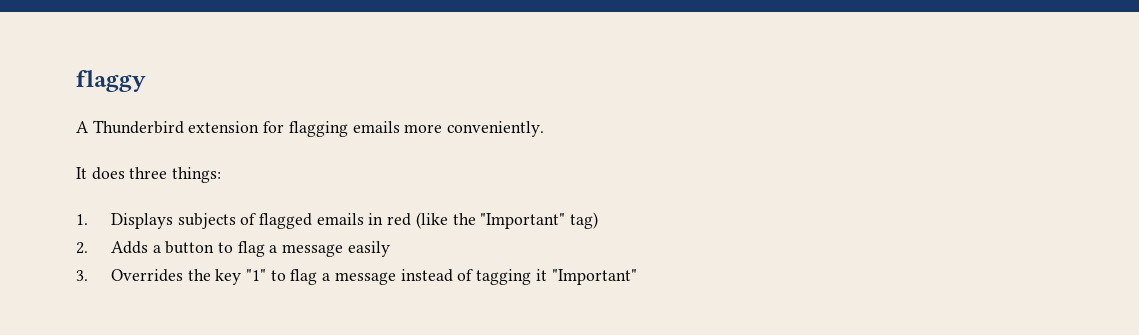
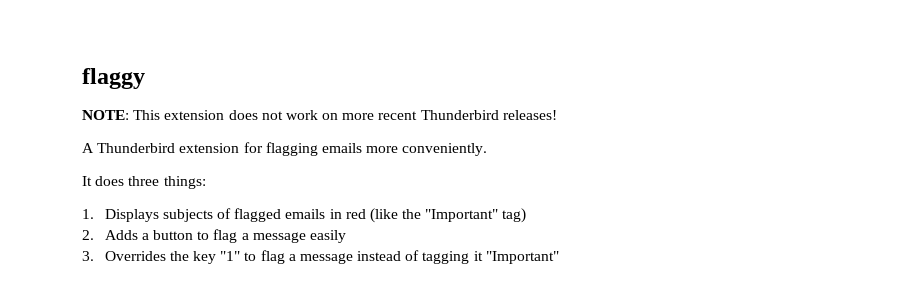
+ NOTE: This extension does not work on more recent Thunderbird releases!

